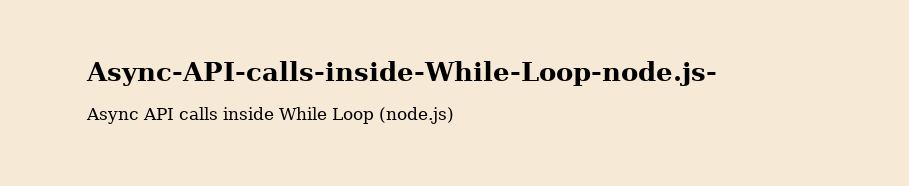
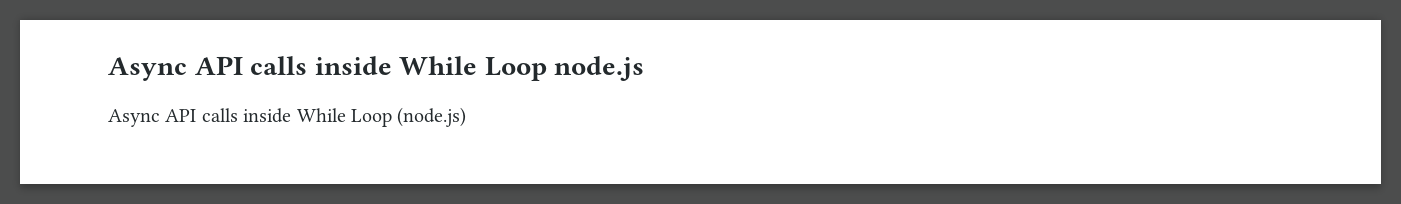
- Async-API-calls-inside-While-Loop-node.js-
+ Async API calls inside While Loop node.js

